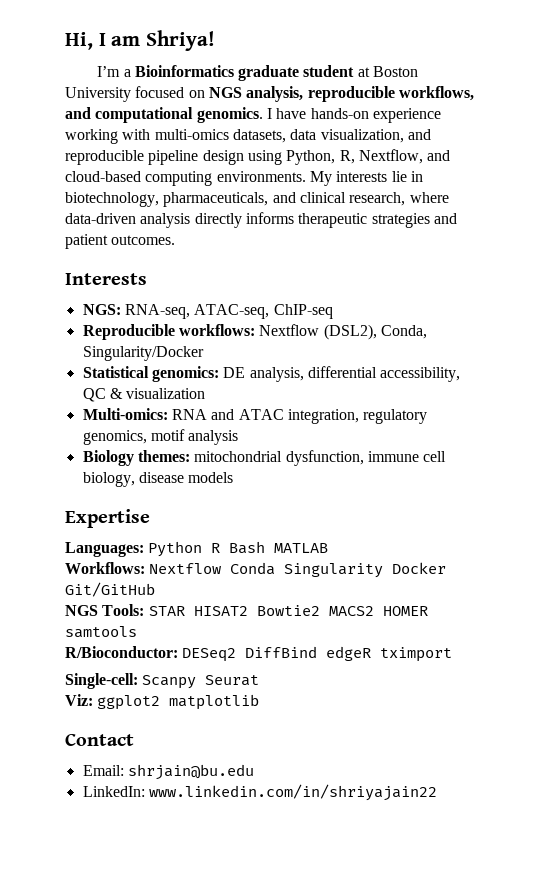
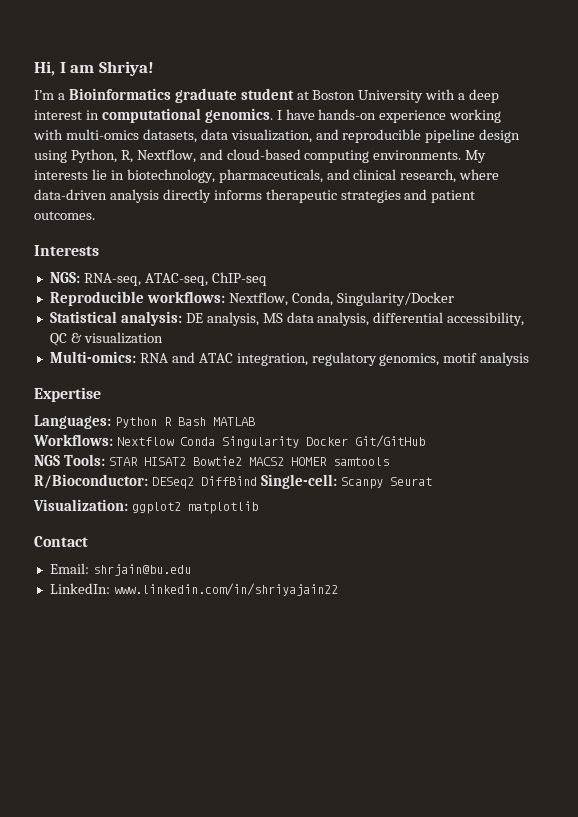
- I’m a Bioinformatics graduate student at Boston University focused on NGS analysis, reproducible workflows, and computational genomics.
+ I’m a Bioinformatics graduate student at Boston University with a deep interest in computational genomics.
- Reproducible workflows: Nextflow (DSL2), Conda, Singularity/Docker
+ Reproducible workflows: Nextflow, Conda, Singularity/Docker
- Statistical genomics: DE analysis, differential accessibility, QC & visualization
+ Statistical analysis: DE analysis, MS data analysis, differential accessibility, QC & visualization
- Biology themes: mitochondrial dysfunction, immune cell biology, disease models
- R/Bioconductor: DESeq2 DiffBind edgeR tximport
- Single-cell: Scanpy Seurat
+ R/Bioconductor: DESeq2 DiffBind Single-cell: Scanpy Seurat
- Viz: ggplot2 matplotlib
+ Visualization: ggplot2 matplotlib

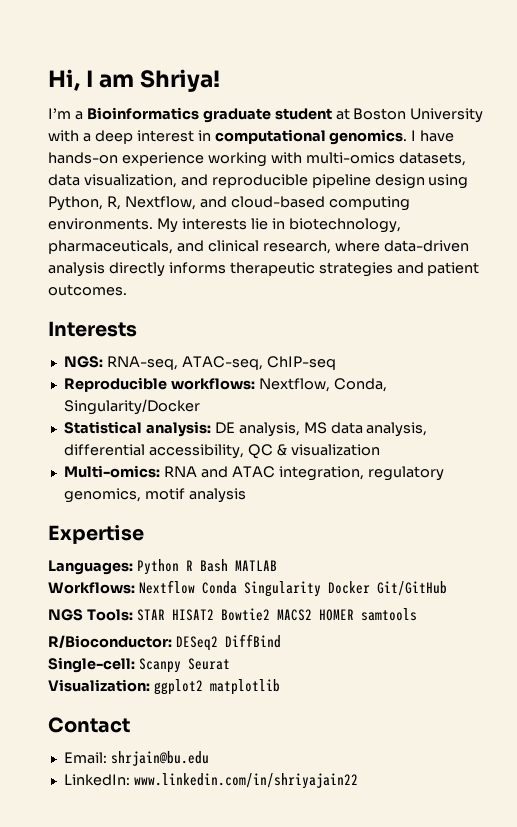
- R/Bioconductor: DESeq2 DiffBind Single-cell: Scanpy Seurat
+ R/Bioconductor: DESeq2 DiffBind
+ Single-cell: Scanpy Seurat

